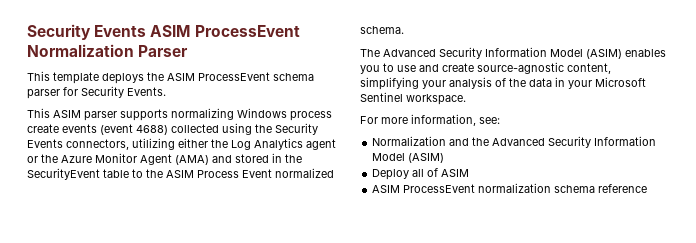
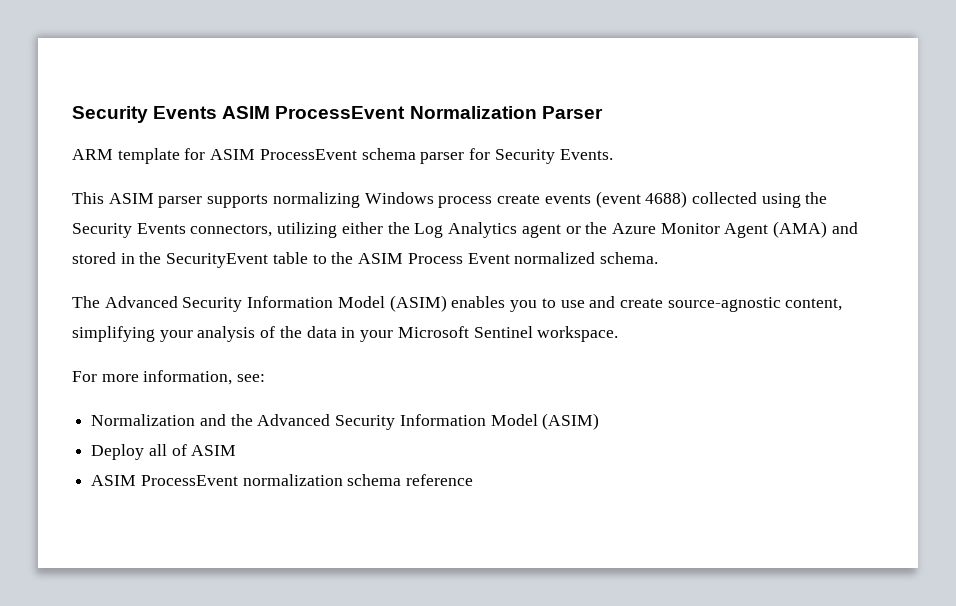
- This template deploys the ASIM ProcessEvent schema parser for Security Events.
+ ARM template for ASIM ProcessEvent schema parser for Security Events.

